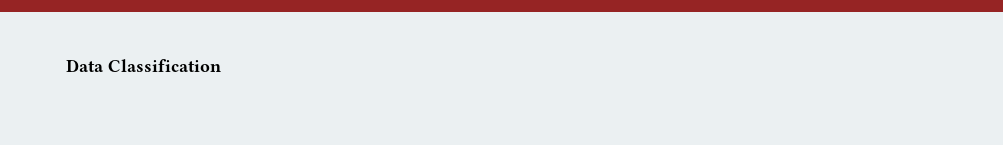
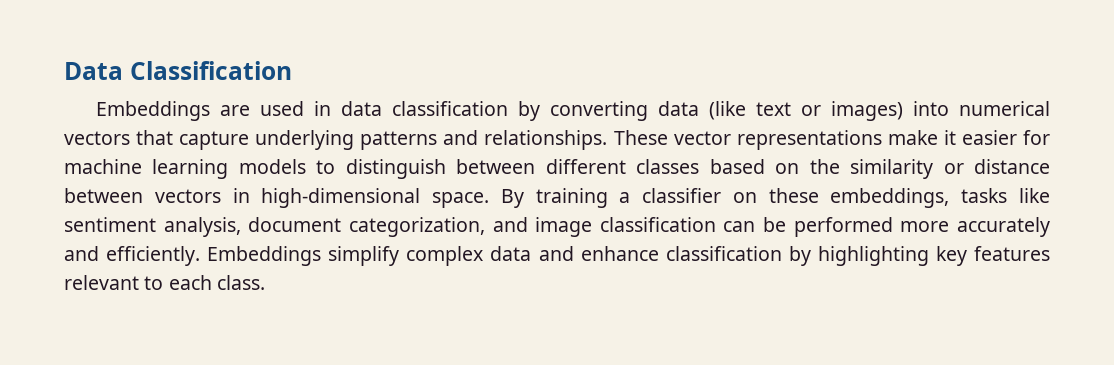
+ Embeddings are used in data classification by converting data (like text or images) into numerical vectors that capture underlying patterns and relationships. These vector representations make it easier for machine learning models to distinguish between different classes based on the similarity or distance between vectors in high-dimensional space. By training a classifier on these embeddings, tasks like sentiment analysis, document categorization, and image classification can be performed more accurately and efficiently. Embeddings simplify complex data and enhance classification by highlighting key features relevant to each class.

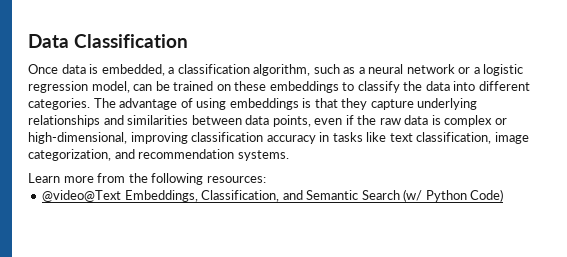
- Embeddings are used in data classification by converting data (like text or images) into numerical vectors that capture underlying patterns and relationships. These vector representations make it easier for machine learning models to distinguish between different classes based on the similarity or distance between vectors in high-dimensional space. By training a classifier on these embeddings, tasks like sentiment analysis, document categorization, and image classification can be performed more accurately and efficiently. Embeddings simplify complex data and enhance classification by highlighting key features relevant to each class.
+ Once data is embedded, a classification algorithm, such as a neural network or a logistic regression model, can be trained on these embeddings to classify the data into different categories. The advantage of using embeddings is that they capture underlying relationships and similarities between data points, even if the raw data is complex or high-dimensional, improving classification accuracy in tasks like text classification, image categorization, and recommendation systems.
+ Learn more from the following resources:
+ @video@Text Embeddings, Classification, and Semantic Search (w/ Python Code)

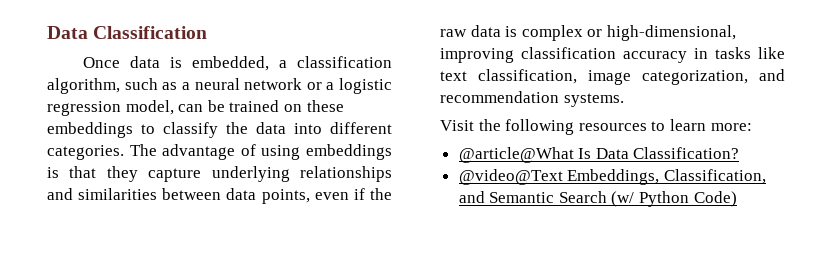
- Learn more from the following resources:
+ Visit the following resources to learn more:
+ @article@What Is Data Classification?

